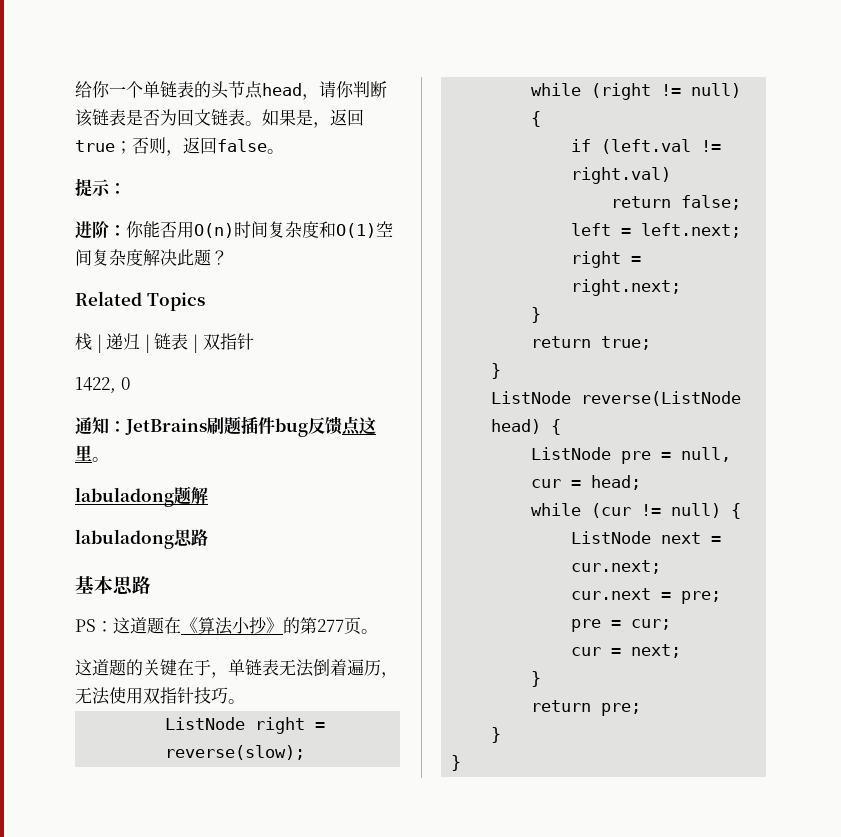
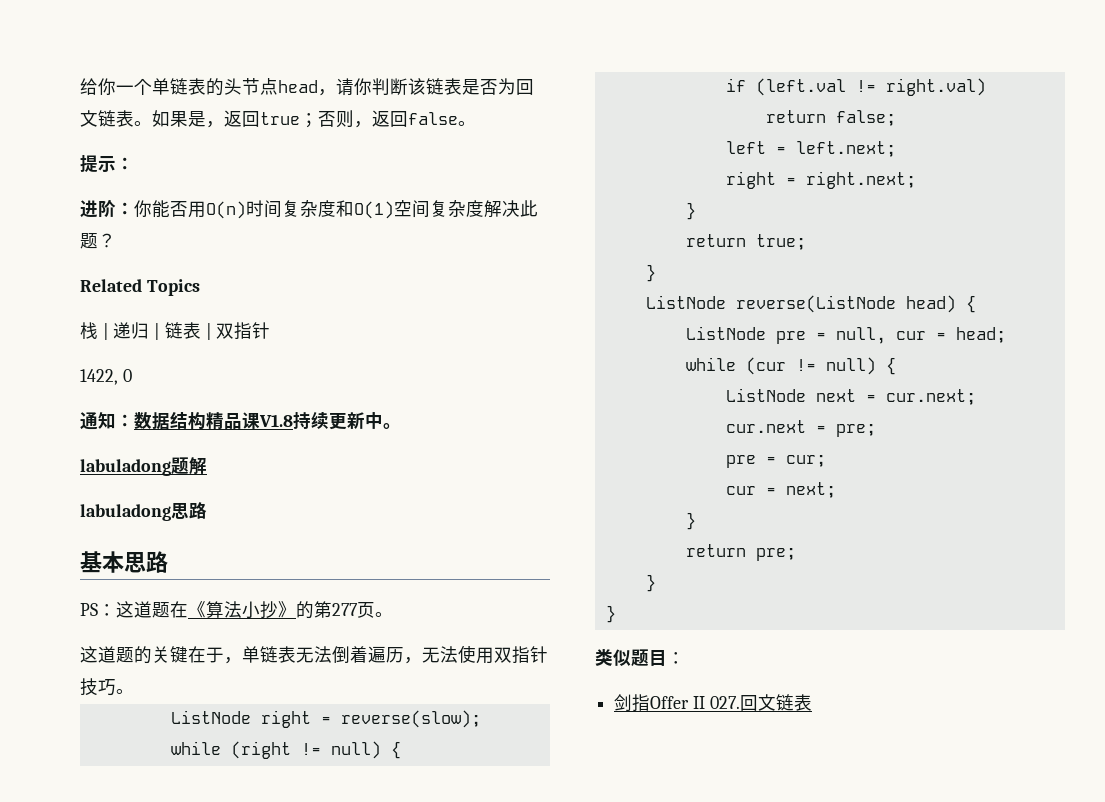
- 通知：JetBrains刷题插件bug反馈点这里。
+ 通知：数据结构精品课V1.8持续更新中。
+ 类似题目：
+ 剑指Offer II 027.回文链表

